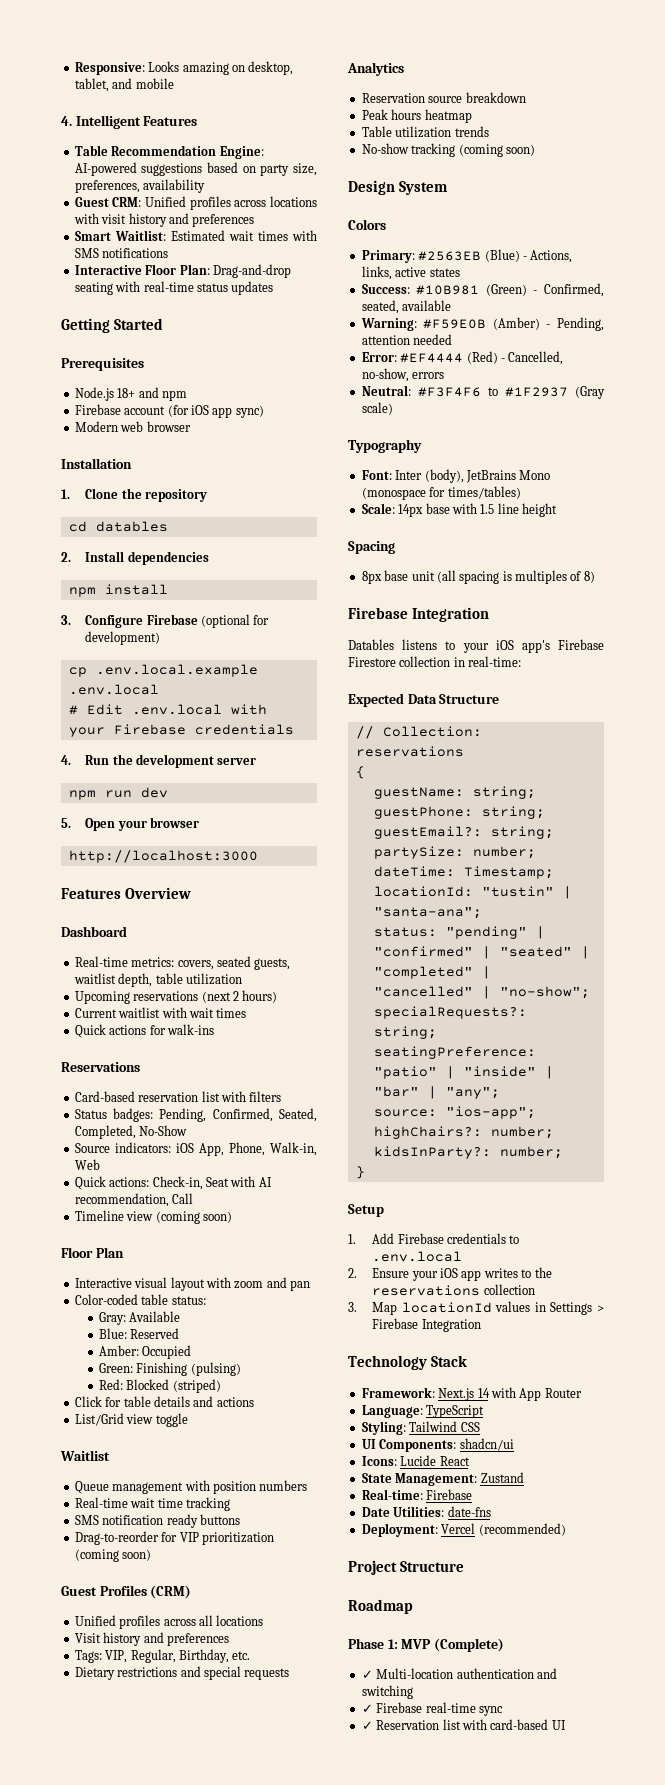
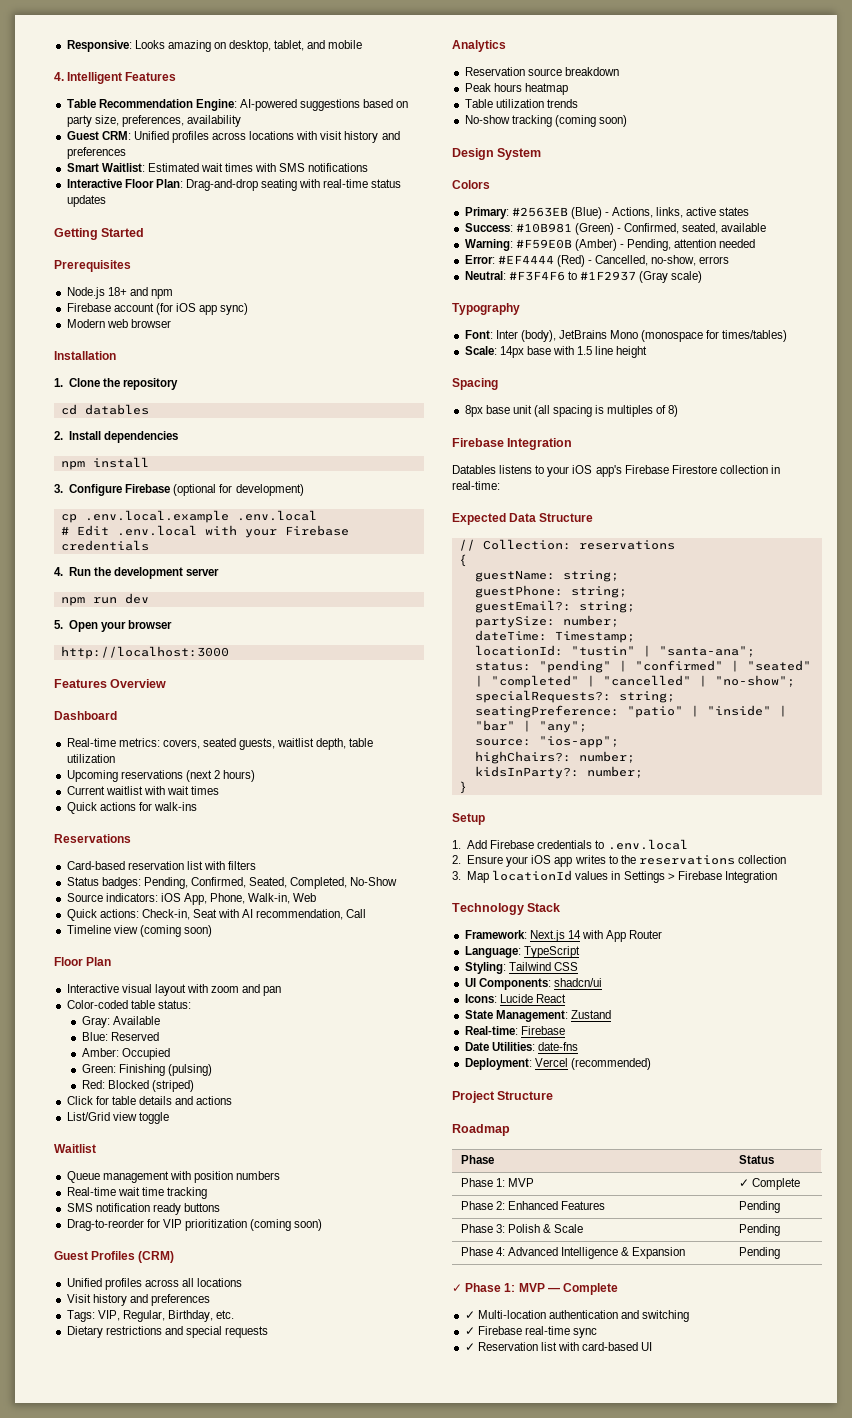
- Phase 1: MVP (Complete)
+ Phase | Status
+ Phase 1: MVP | ✓ Complete
+ Phase 2: Enhanced Features | Pending
+ Phase 3: Polish & Scale | Pending
+ Phase 4: Advanced Intelligence & Expansion | Pending
+ ✓ Phase 1: MVP — Complete

